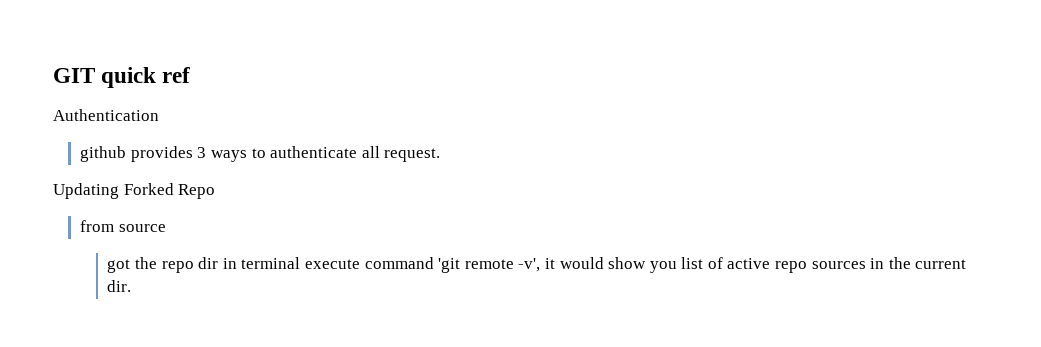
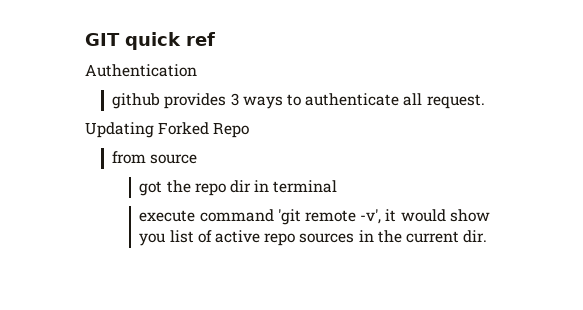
- got the repo dir in terminal execute command 'git remote -v', it would show you list of active repo sources in the current dir.
+ got the repo dir in terminal
+ execute command 'git remote -v', it would show you list of active repo sources in the current dir.

